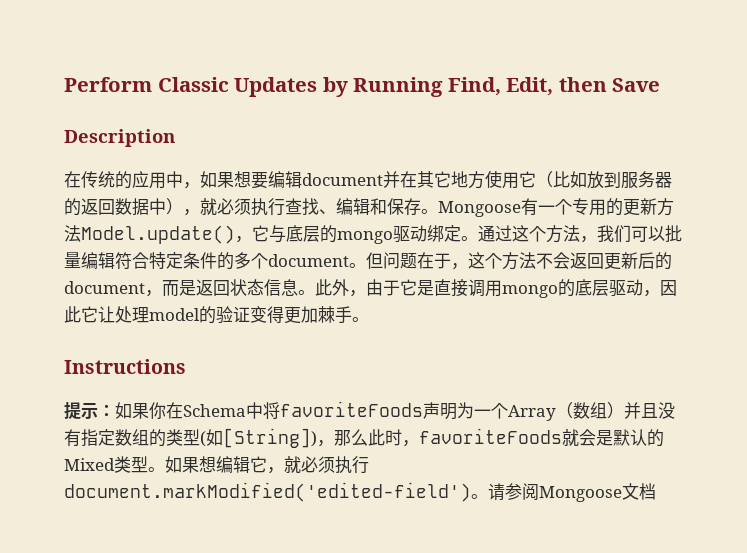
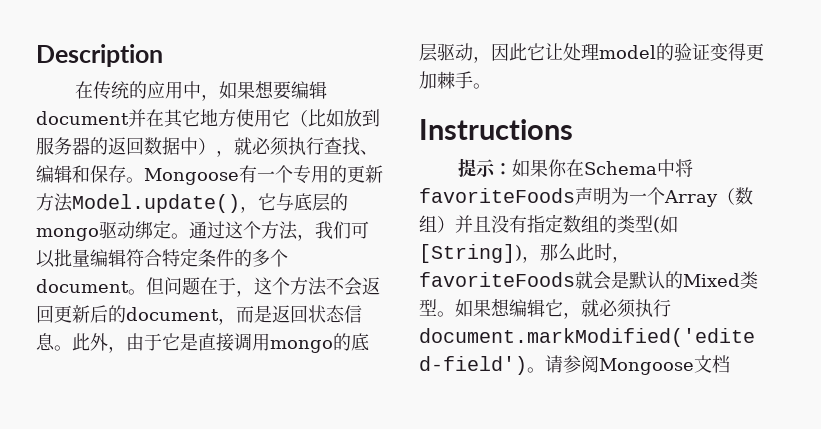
- Perform Classic Updates by Running Find, Edit, then Save

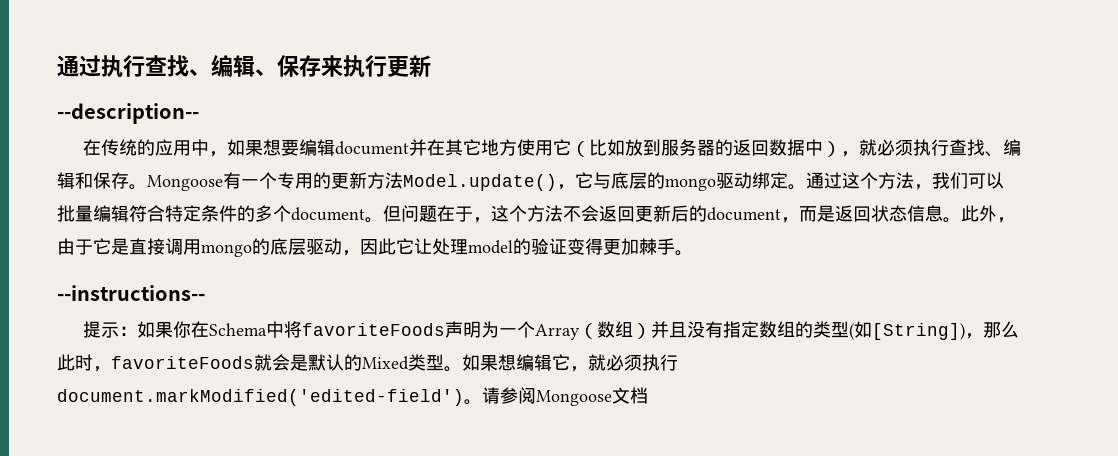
- Description
+ 通过执行查找、编辑、保存来执行更新
+ --description--
- Instructions
+ --instructions--

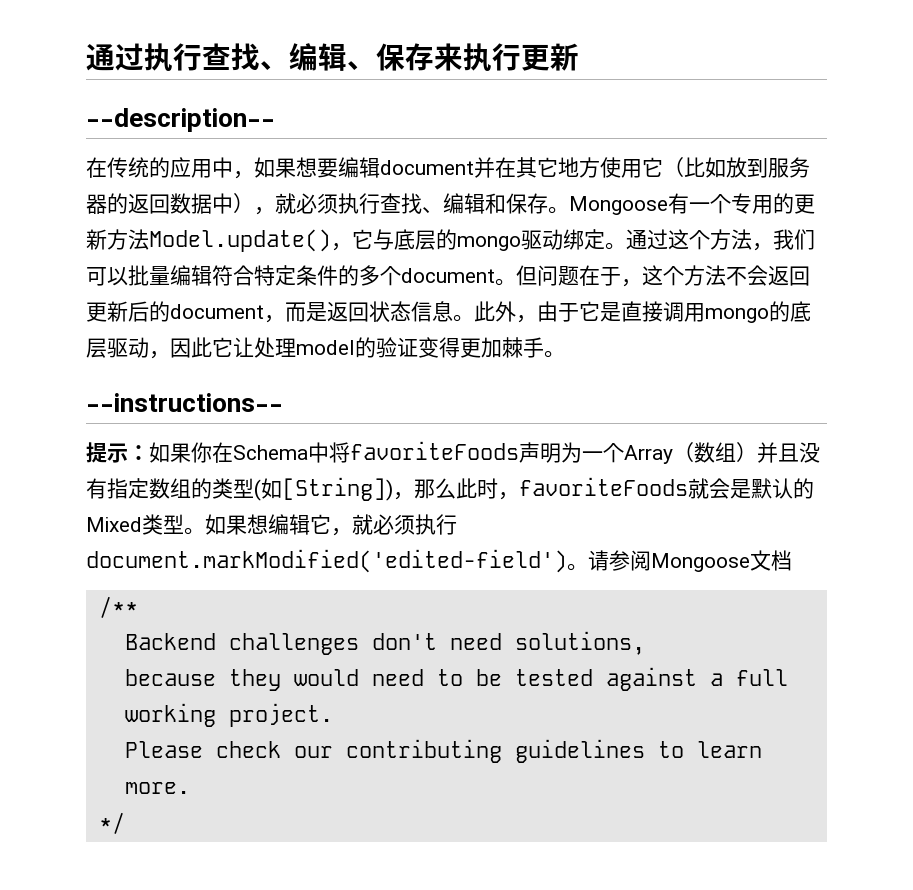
+ /**
+ Backend challenges don't need solutions,
+ because they would need to be tested against a full working project.
+ Please check our contributing guidelines to learn more.
+ */

